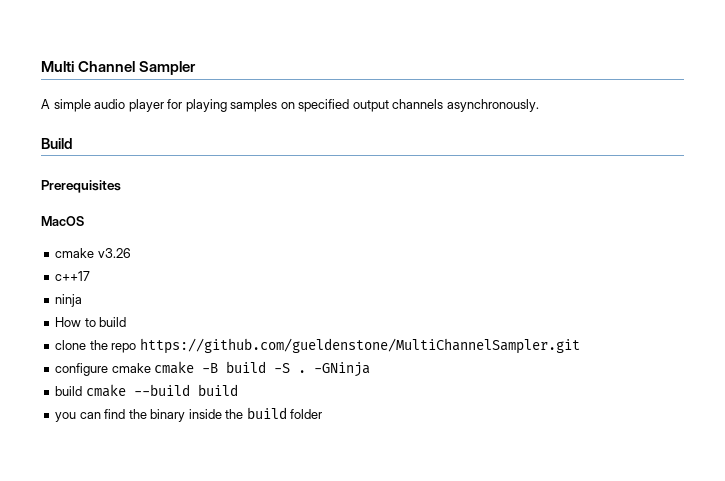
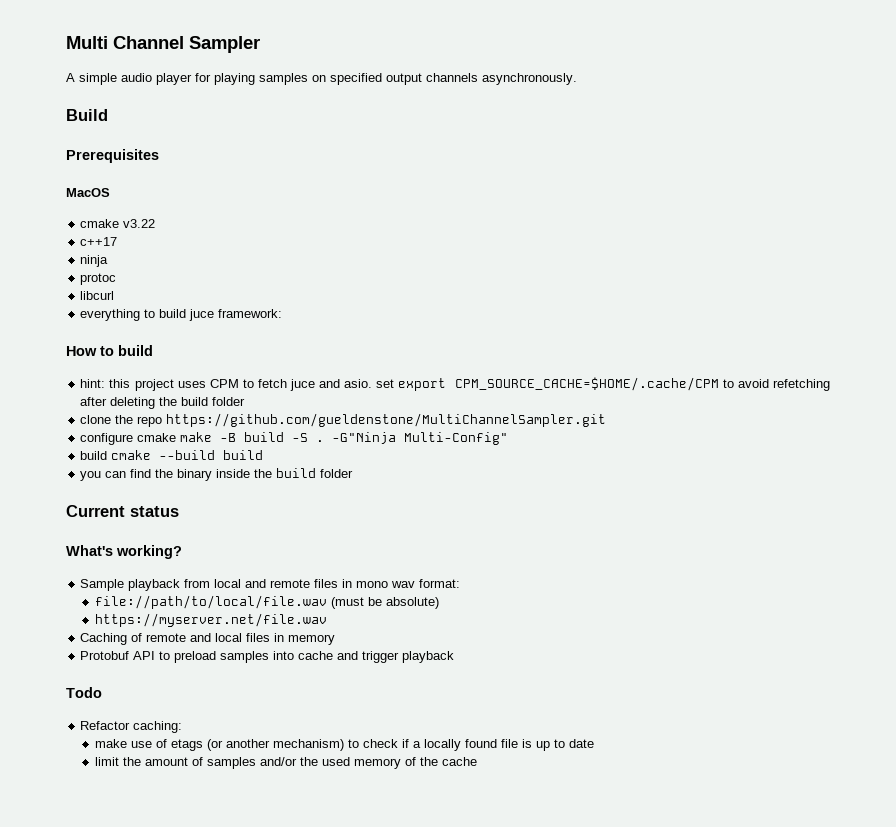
- cmake v3.26
+ cmake v3.22
+ protoc
+ libcurl
+ everything to build juce framework:
  How to build
+ hint: this project uses CPM to fetch juce and asio. set export CPM_SOURCE_CACHE=$HOME/.cache/CPM to avoid refetching after deleting the build folder
- configure cmake cmake -B build -S .
+ configure cmake make -B build -S .
- -GNinja
+ -G"Ninja Multi-Config"
+ Current status
+ What's working?
+ Sample playback from local and remote files in mono wav format:
+ file://path/to/local/file.wav (must be absolute)
+ https://myserver.net/file.wav
+ Caching of remote and local files in memory
+ Protobuf API to preload samples into cache and trigger playback
+ Todo
+ Refactor caching:
+ make use of etags (or another mechanism) to check if a locally found file is up to date
+ limit the amount of samples and/or the used memory of the cache

